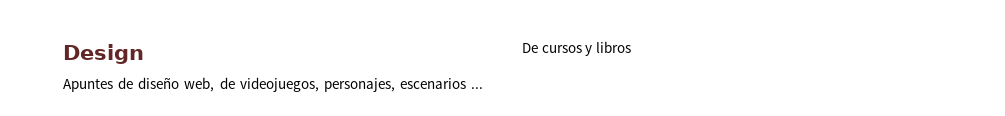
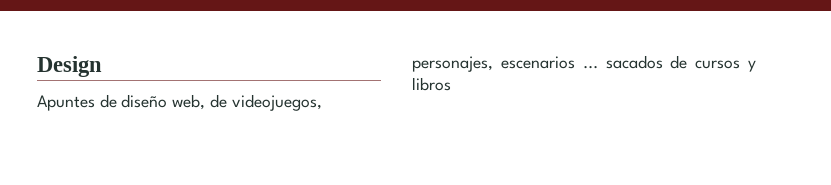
- Apuntes de diseño web, de videojuegos, personajes, escenarios ... De cursos y libros
+ Apuntes de diseño web, de videojuegos, personajes, escenarios ... sacados de cursos y libros

